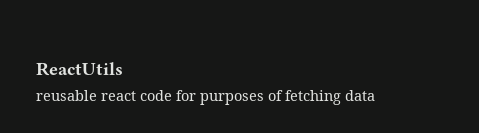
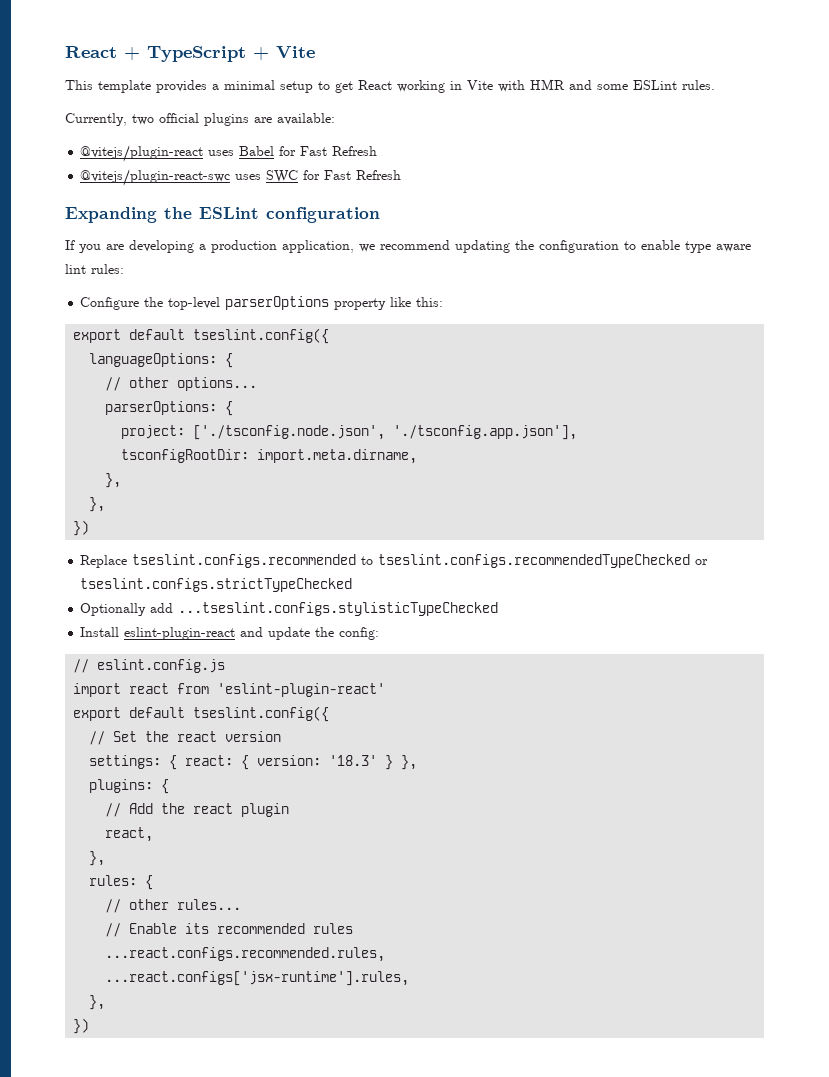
- ReactUtils
- reusable react code for purposes of fetching data
+ React + TypeScript + Vite
+ This template provides a minimal setup to get React working in Vite with HMR and some ESLint rules.
+ Currently, two official plugins are available:
+ @vitejs/plugin-react uses Babel for Fast Refresh
+ @vitejs/plugin-react-swc uses SWC for Fast Refresh
+ Expanding the ESLint configuration
+ If you are developing a production application, we recommend updating the configuration to enable type aware lint rules:
+ Configure the top-level parserOptions property like this:
+ export default tseslint.config({
+ languageOptions: {
+ // other options...
+ parserOptions: {
+ project: ['./tsconfig.node.json', './tsconfig.app.json'],
+ tsconfigRootDir: import.meta.dirname,
+ },
+ },
+ })
+ Replace tseslint.configs.recommended to tseslint.configs.recommendedTypeChecked or tseslint.configs.strictTypeChecked
+ Optionally add ...tseslint.configs.stylisticTypeChecked
+ Install eslint-plugin-react and update the config:
+ // eslint.config.js
+ import react from 'eslint-plugin-react'
+ export default tseslint.config({
+ // Set the react version
+ settings: { react: { version: '18.3' } },
+ plugins: {
+ // Add the react plugin
+ react,
+ },
+ rules: {
+ // other rules...
+ // Enable its recommended rules
+ ...react.configs.recommended.rules,
+ ...react.configs['jsx-runtime'].rules,
+ },
+ })

